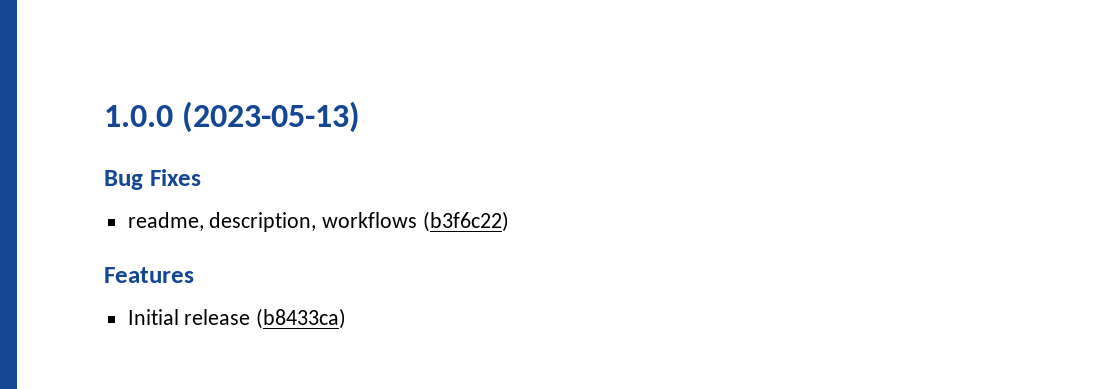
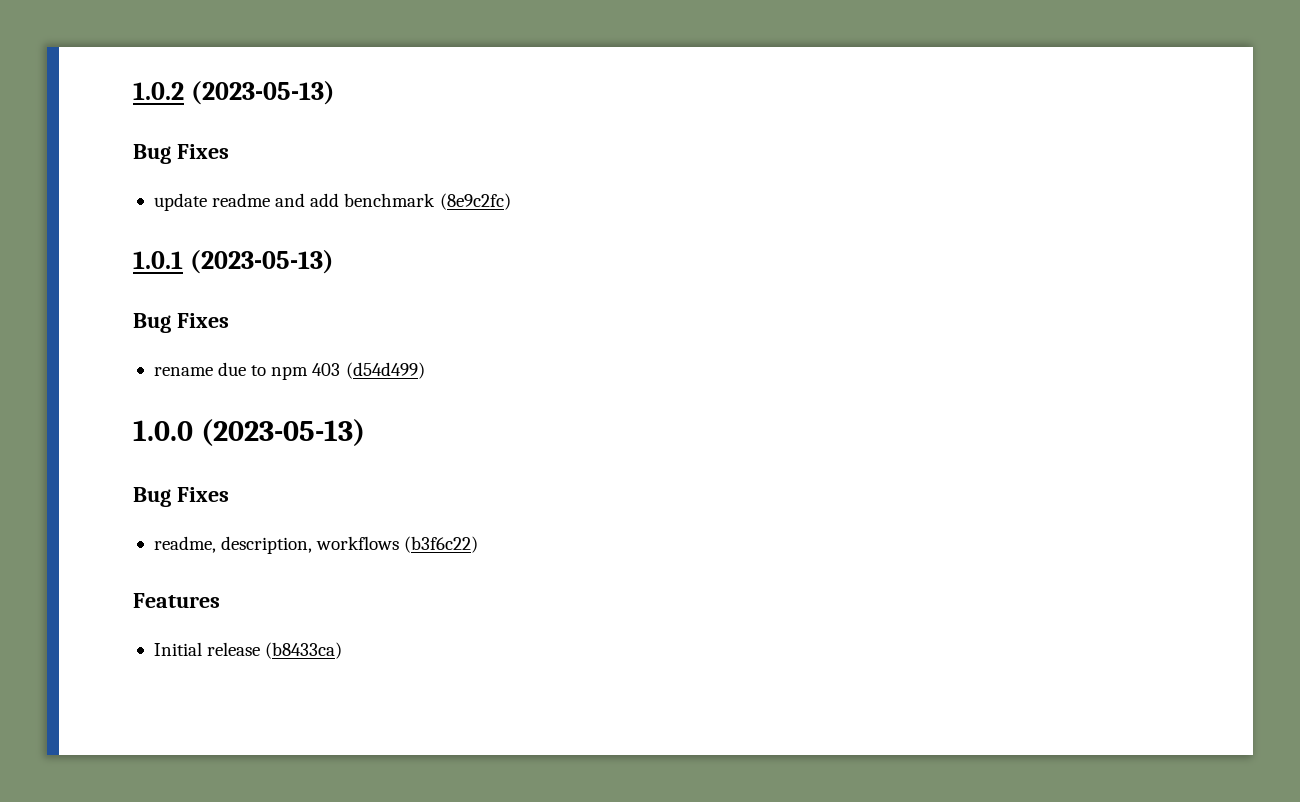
+ 1.0.2 (2023-05-13)
+ Bug Fixes
+ update readme and add benchmark (8e9c2fc)
+ 1.0.1 (2023-05-13)
+ Bug Fixes
+ rename due to npm 403 (d54d499)

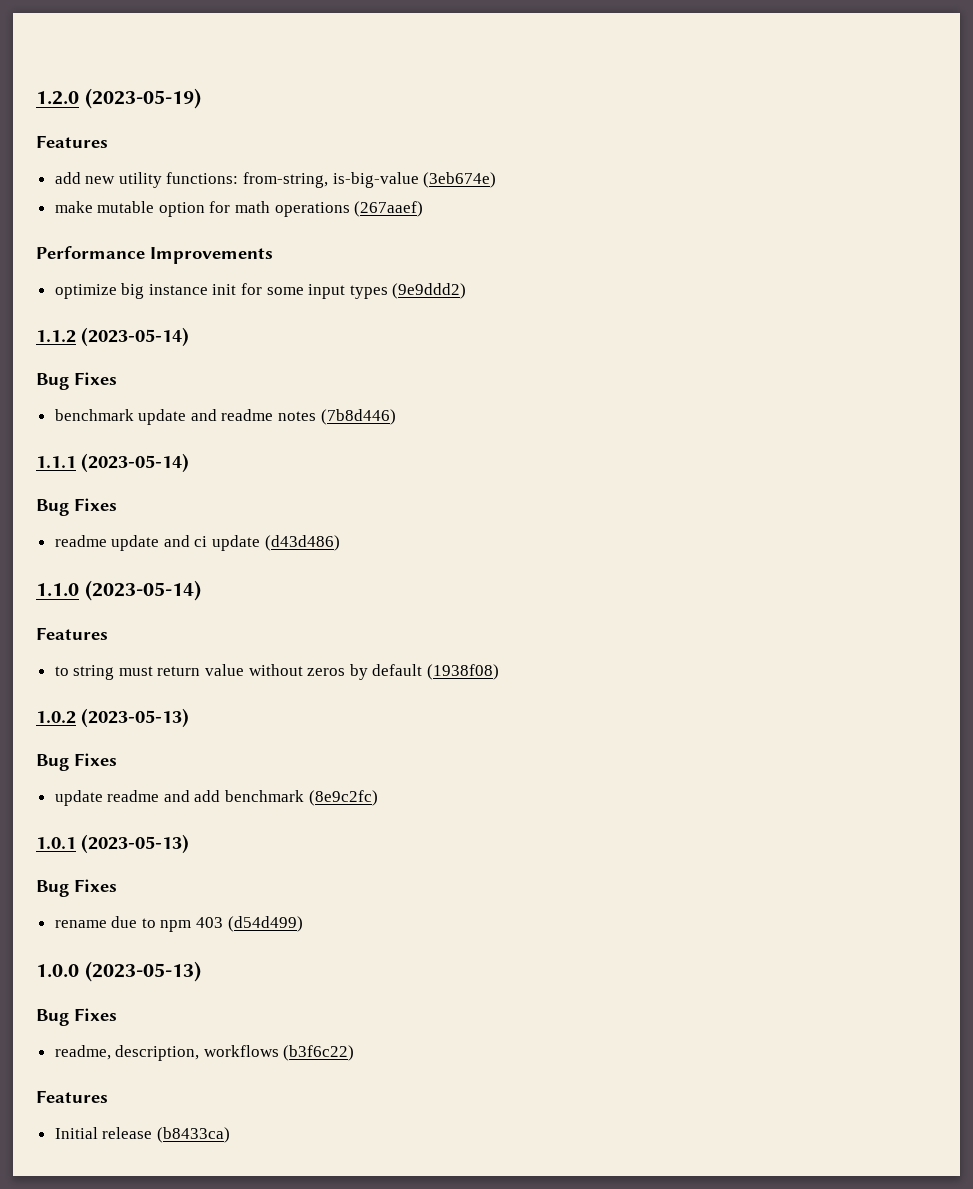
+ 1.2.0 (2023-05-19)
+ Features
+ add new utility functions: from-string, is-big-value (3eb674e)
+ make mutable option for math operations (267aaef)
+ Performance Improvements
+ optimize big instance init for some input types (9e9ddd2)
+ 1.1.2 (2023-05-14)
+ Bug Fixes
+ benchmark update and readme notes (7b8d446)
+ 1.1.1 (2023-05-14)
+ Bug Fixes
+ readme update and ci update (d43d486)
+ 1.1.0 (2023-05-14)
+ Features
+ to string must return value without zeros by default (1938f08)

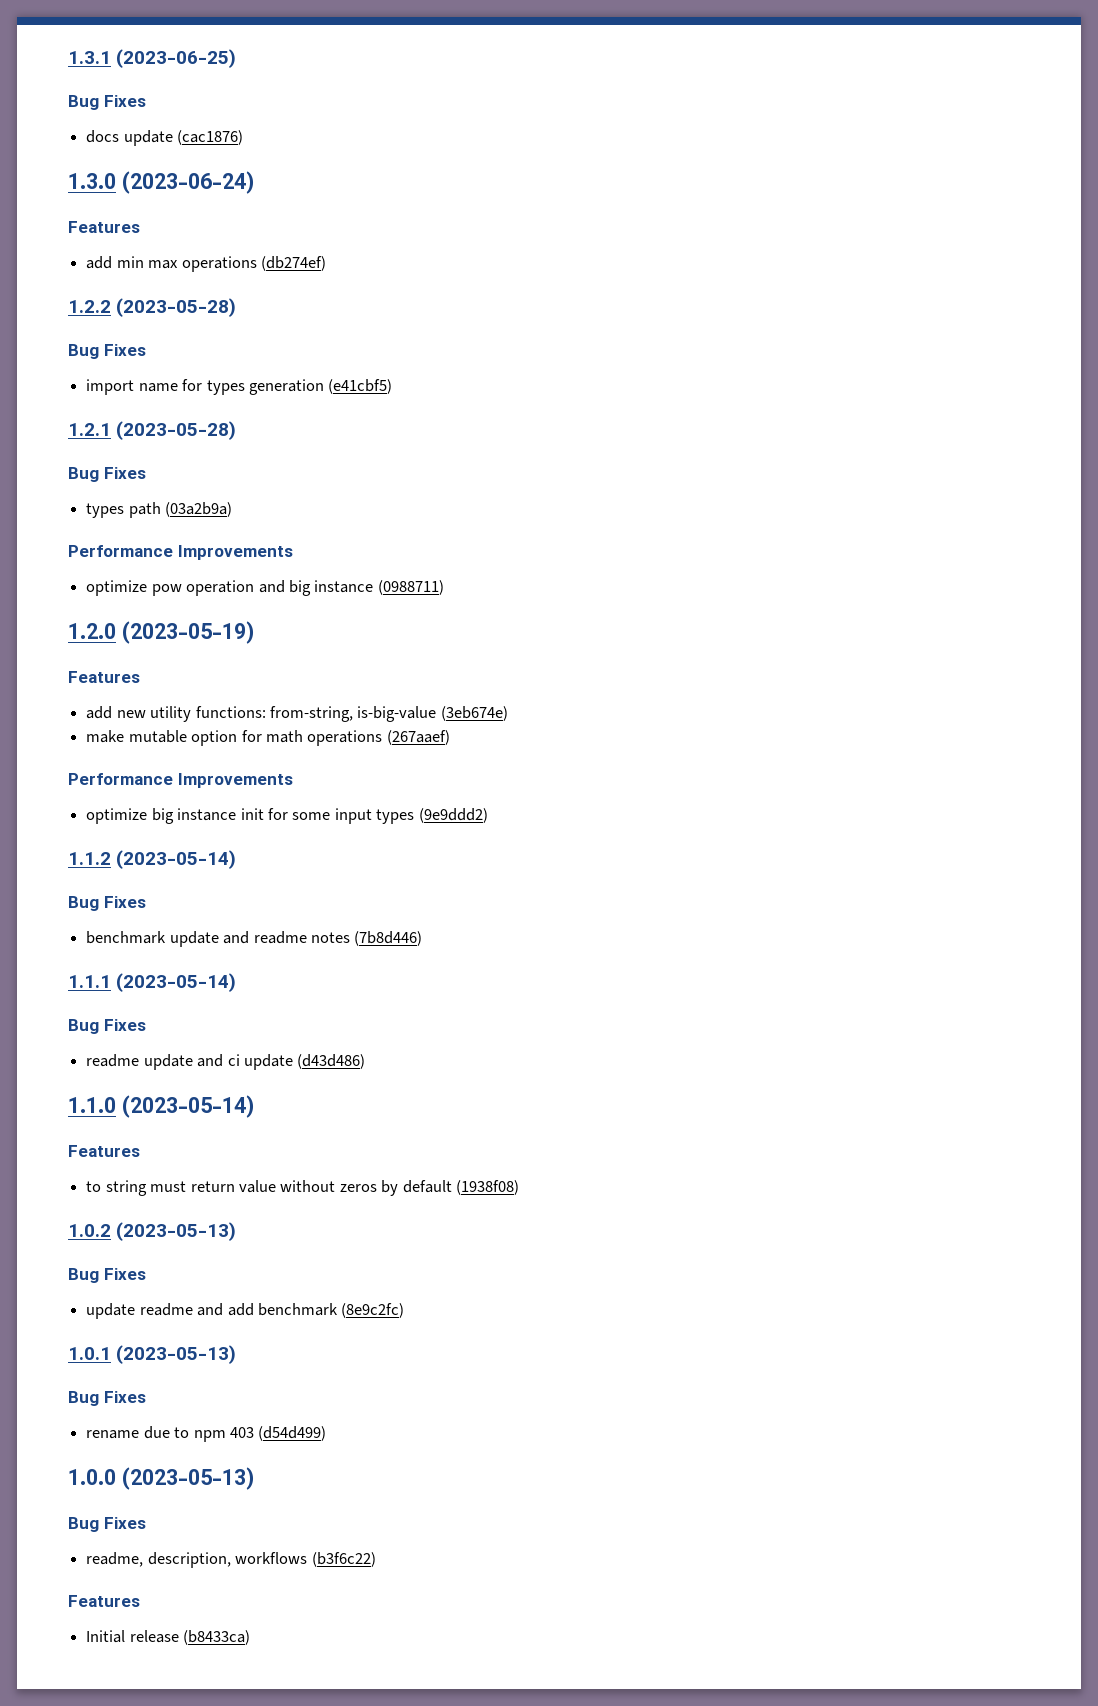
+ 1.3.1 (2023-06-25)
+ Bug Fixes
+ docs update (cac1876)
+ 1.3.0 (2023-06-24)
+ Features
+ add min max operations (db274ef)
+ 1.2.2 (2023-05-28)
+ Bug Fixes
+ import name for types generation (e41cbf5)
+ 1.2.1 (2023-05-28)
+ Bug Fixes
+ types path (03a2b9a)
+ Performance Improvements
+ optimize pow operation and big instance (0988711)

